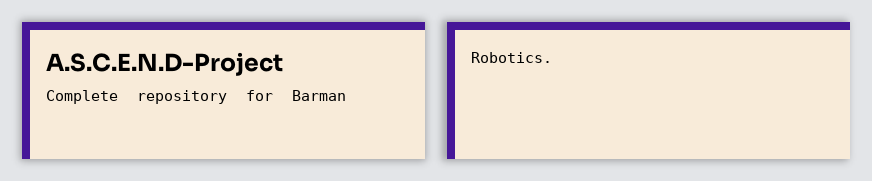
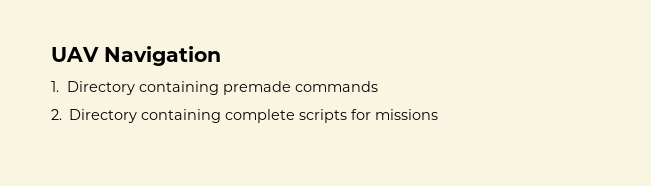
- A.S.C.E.N.D-Project
- Complete repository for Barman Robotics.
+ UAV Navigation
+ 1. Directory containing premade commands
+ 2. Directory containing complete scripts for missions

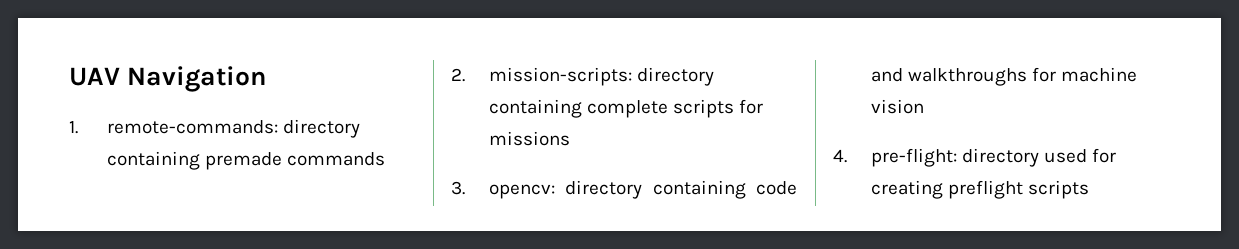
- 1. Directory containing premade commands
+ 1. remote-commands: directory containing premade commands
- 2. Directory containing complete scripts for missions
+ 2. mission-scripts: directory containing complete scripts for missions
+ 3. opencv: directory containing code and walkthroughs for machine vision
+ 4. pre-flight: directory used for creating preflight scripts

